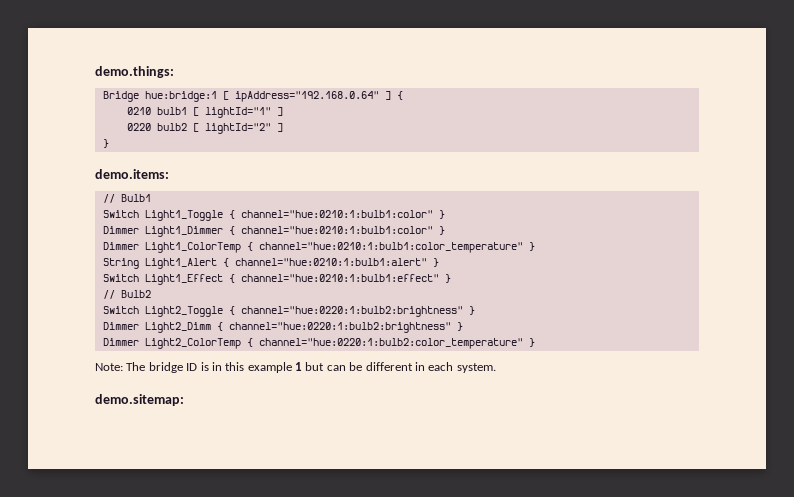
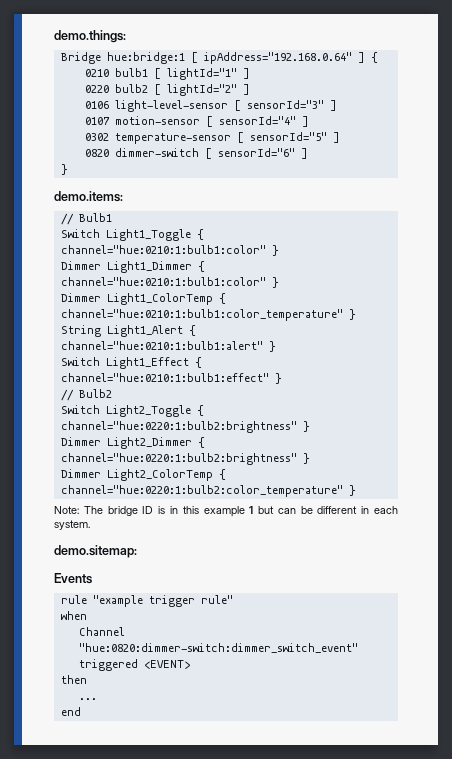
+ 0106 light-level-sensor [ sensorId="3" ]
+ 0107 motion-sensor [ sensorId="4" ]
+ 0302 temperature-sensor [ sensorId="5" ]
+ 0820 dimmer-switch [ sensorId="6" ]
- Dimmer Light2_Dimm { channel="hue:0220:1:bulb2:brightness" }
+ Dimmer Light2_Dimmer { channel="hue:0220:1:bulb2:brightness" }
+ Events
+ rule "example trigger rule"
+ when
+ Channel "hue:0820:dimmer-switch:dimmer_switch_event" triggered <EVENT>
+ then
+ ...
+ end

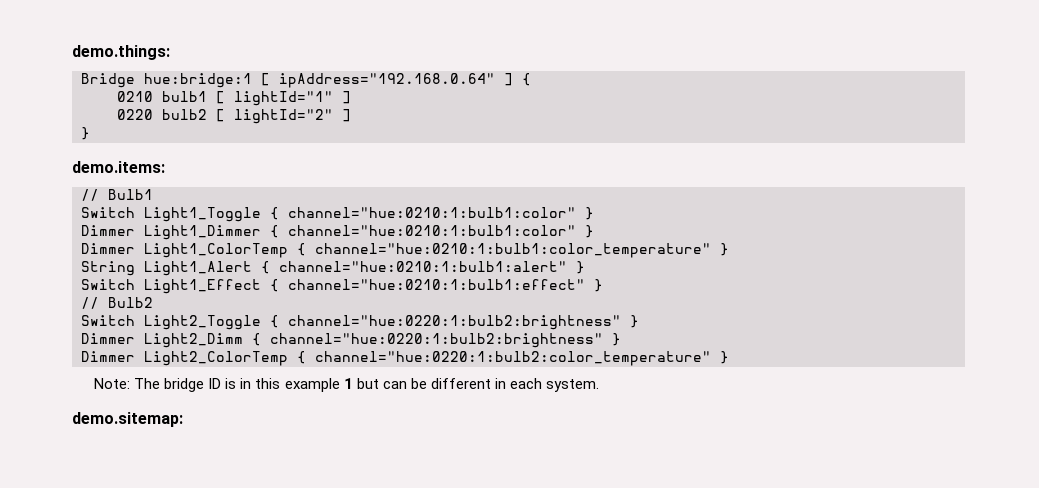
- 0106 light-level-sensor [ sensorId="3" ]
- 0107 motion-sensor [ sensorId="4" ]
- 0302 temperature-sensor [ sensorId="5" ]
- 0820 dimmer-switch [ sensorId="6" ]
- Dimmer Light2_Dimmer { channel="hue:0220:1:bulb2:brightness" }
+ Dimmer Light2_Dimm { channel="hue:0220:1:bulb2:brightness" }
- Events
- rule "example trigger rule"
- when
- Channel "hue:0820:dimmer-switch:dimmer_switch_event" triggered <EVENT>
- then
- ...
- end

